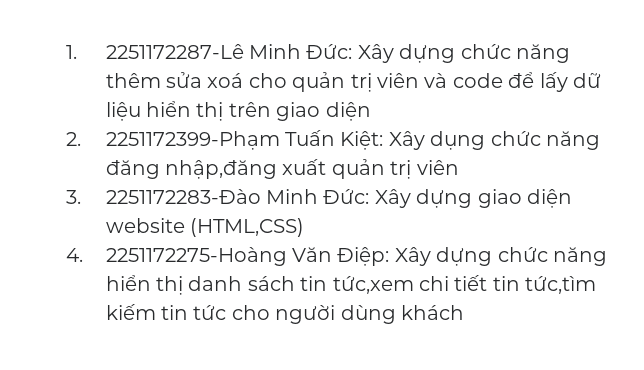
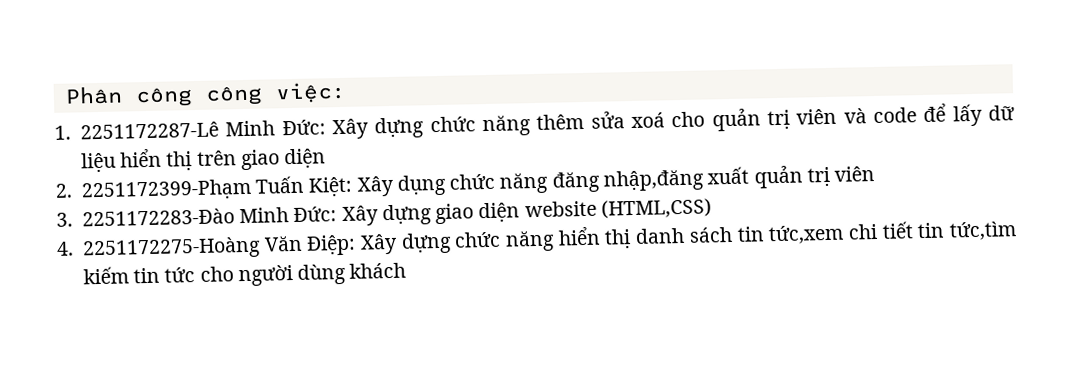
+ Phân công công việc:

